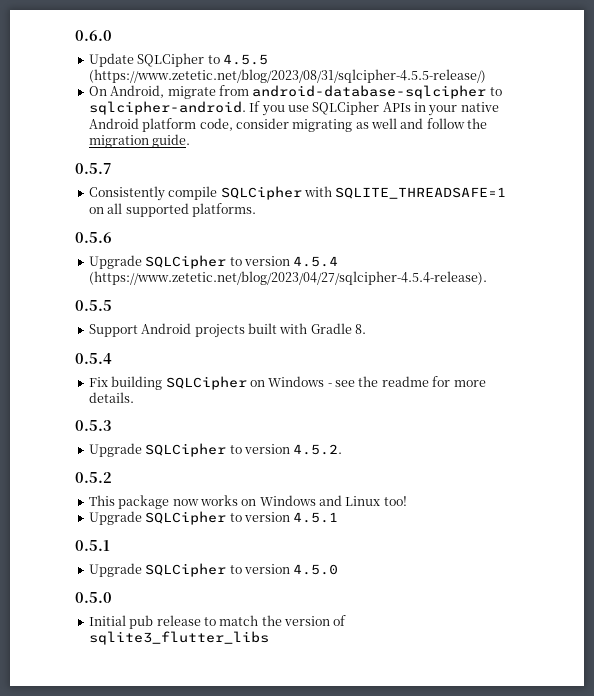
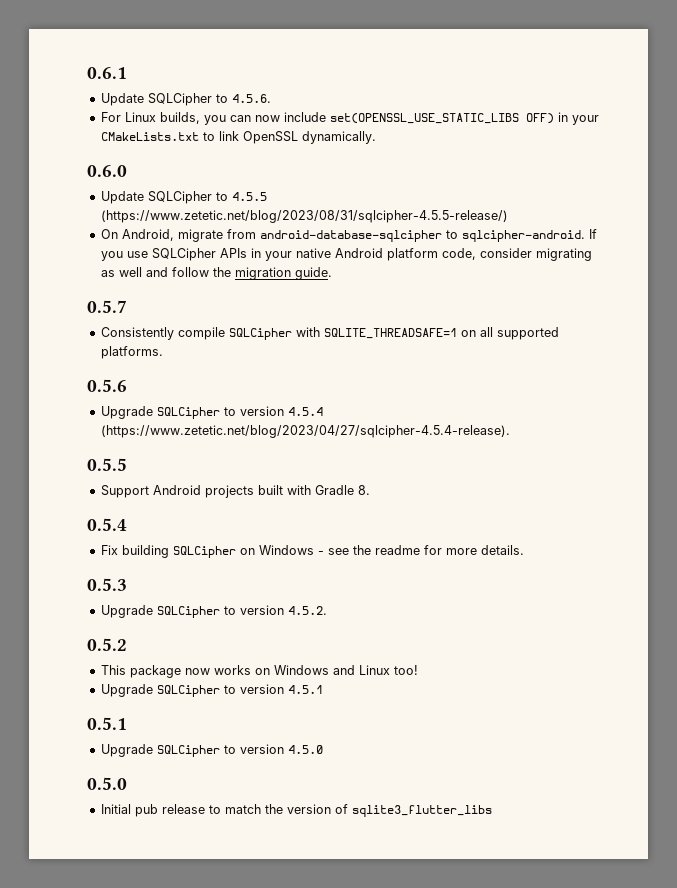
+ 0.6.1
+ Update SQLCipher to 4.5.6.
+ For Linux builds, you can now include set(OPENSSL_USE_STATIC_LIBS OFF) in your CMakeLists.txt to link OpenSSL dynamically.

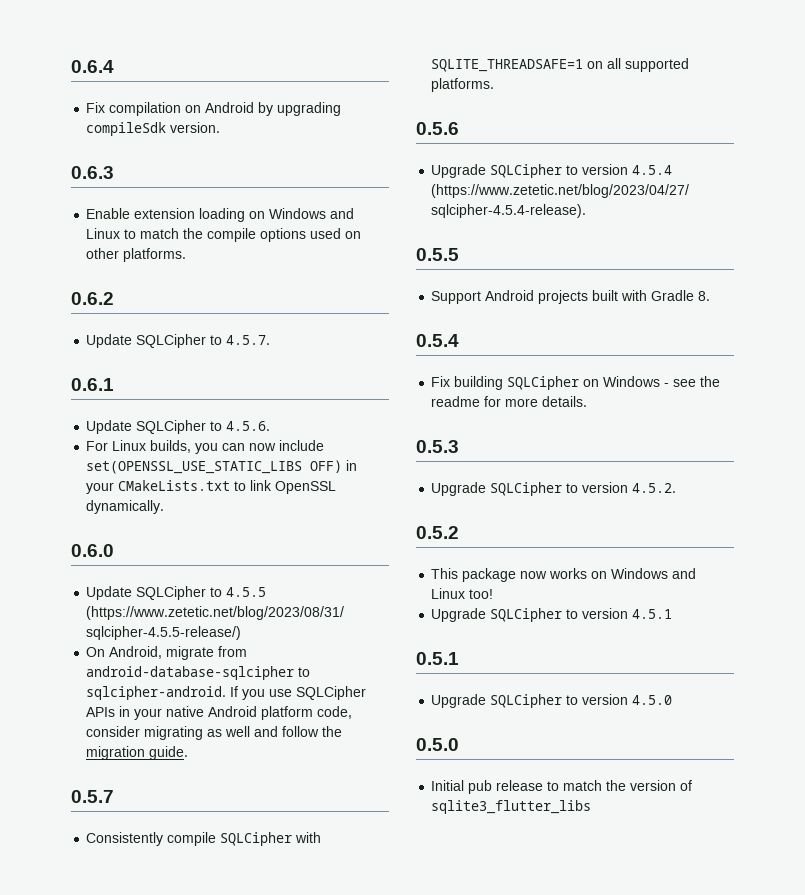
+ 0.6.4
+ Fix compilation on Android by upgrading compileSdk version.
+ 0.6.3
+ Enable extension loading on Windows and Linux to match the compile options used on other platforms.
+ 0.6.2
+ Update SQLCipher to 4.5.7.

